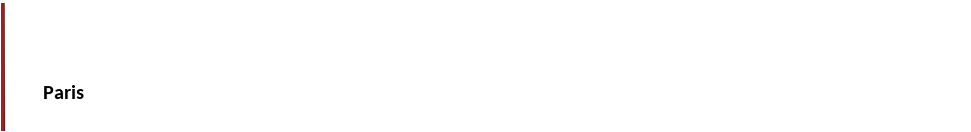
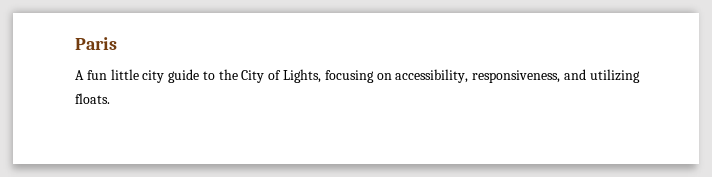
+ A fun little city guide to the City of Lights, focusing on accessibility, responsiveness, and utilizing floats.

